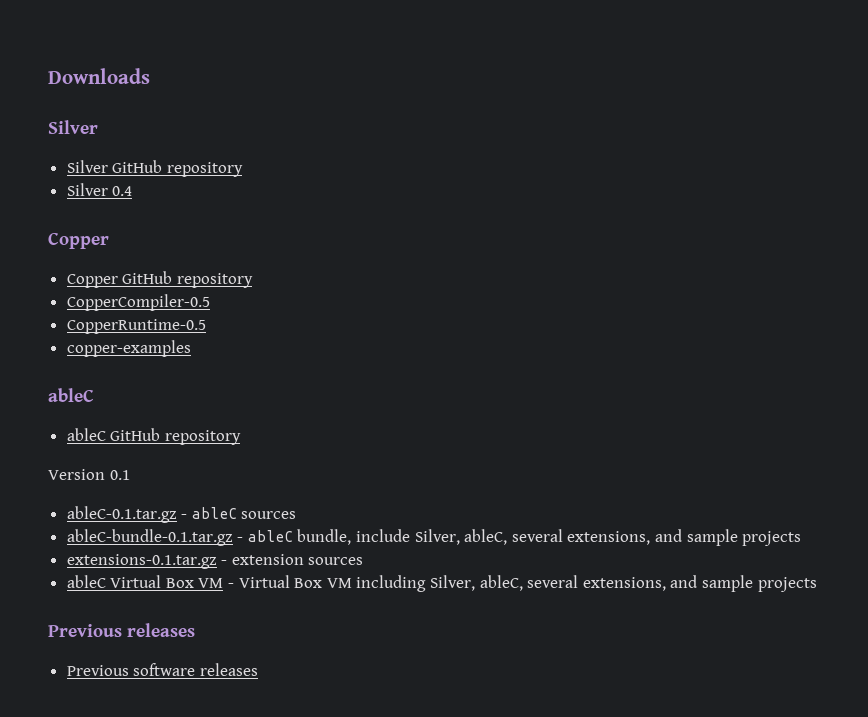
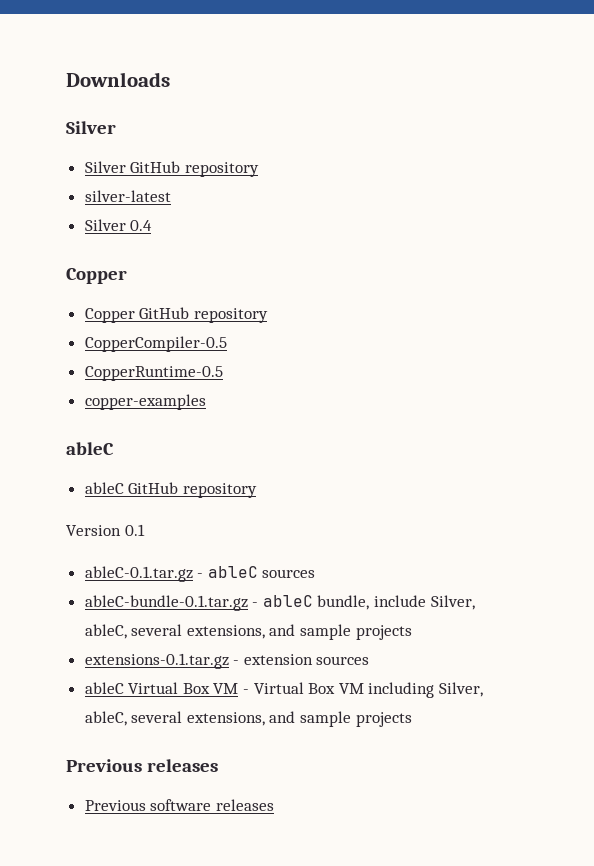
+ silver-latest

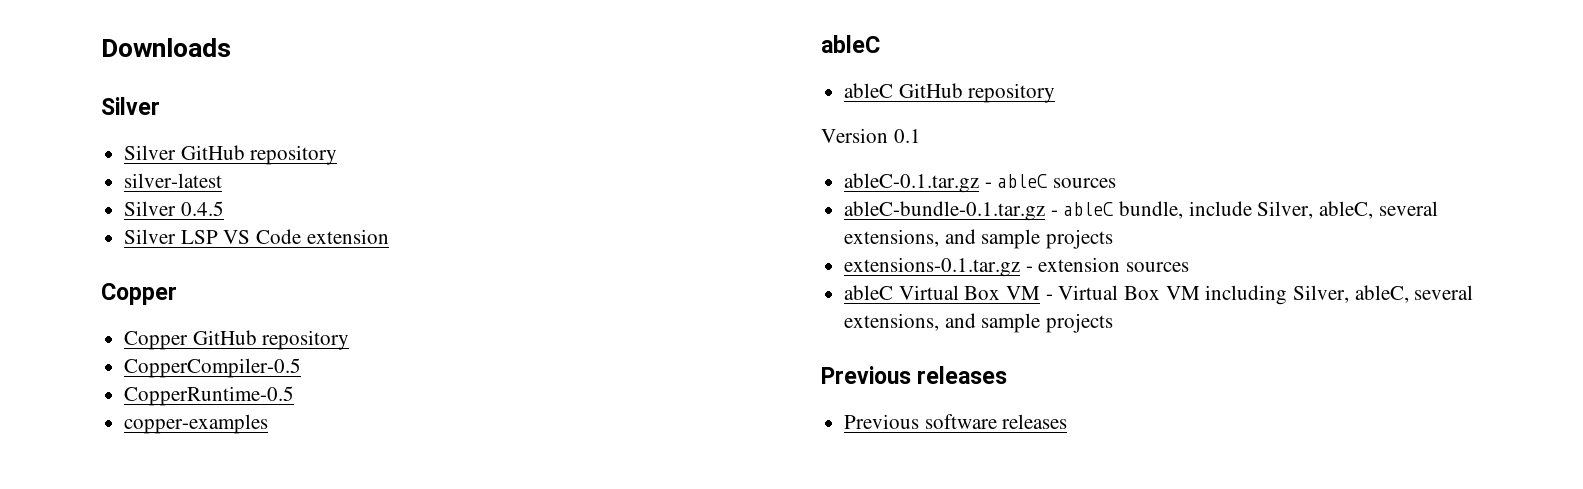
- Silver 0.4
+ Silver 0.4.5
+ Silver LSP VS Code extension

